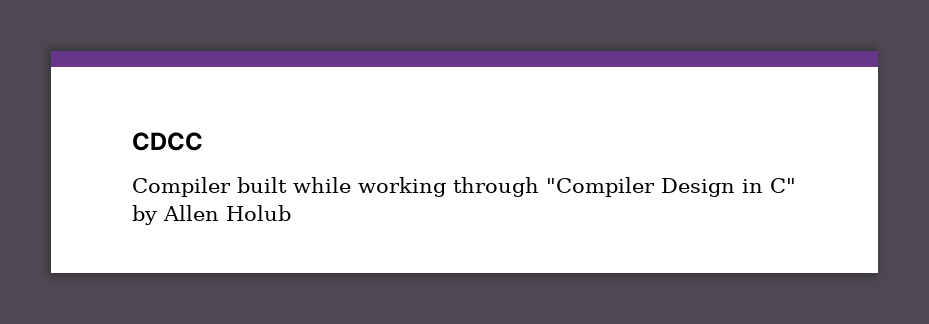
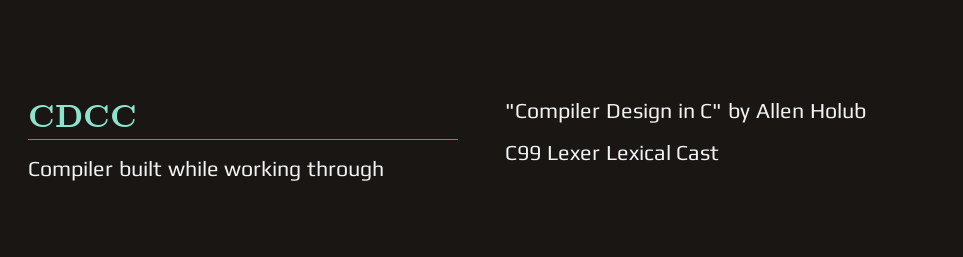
+ C99 Lexer Lexical Cast

